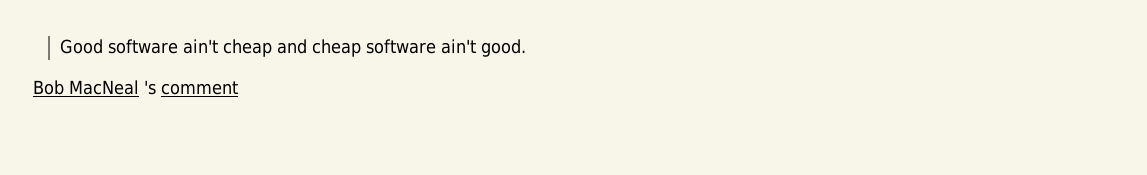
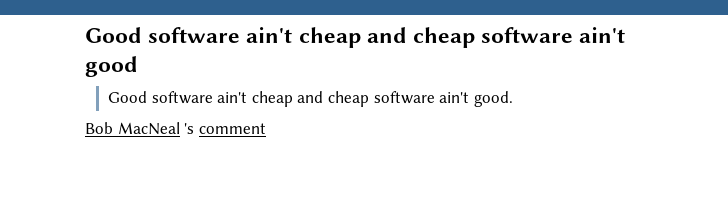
+ Good software ain't cheap and cheap software ain't good

